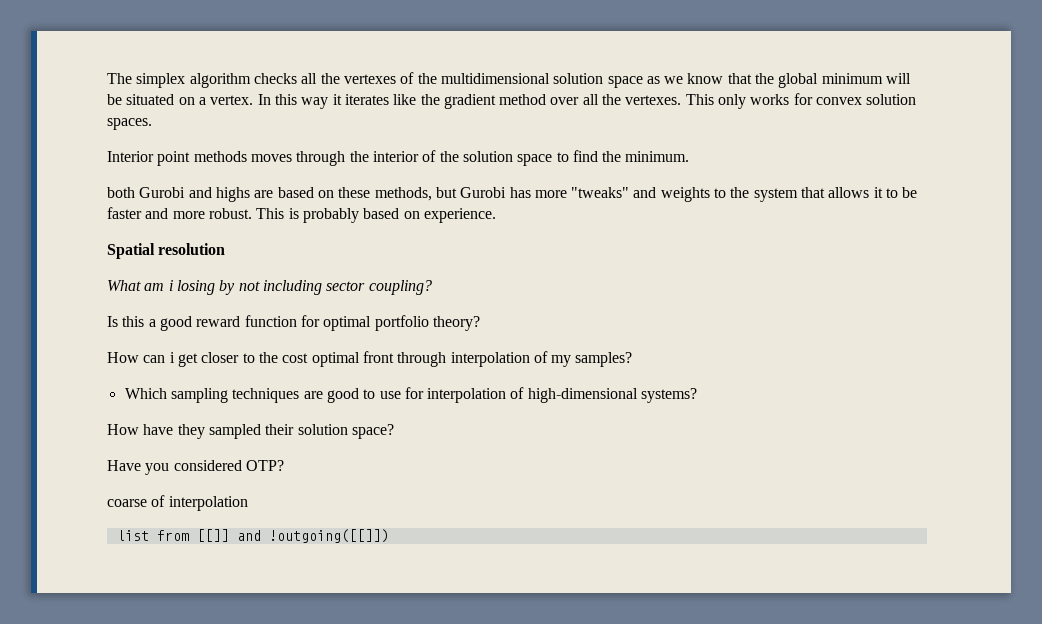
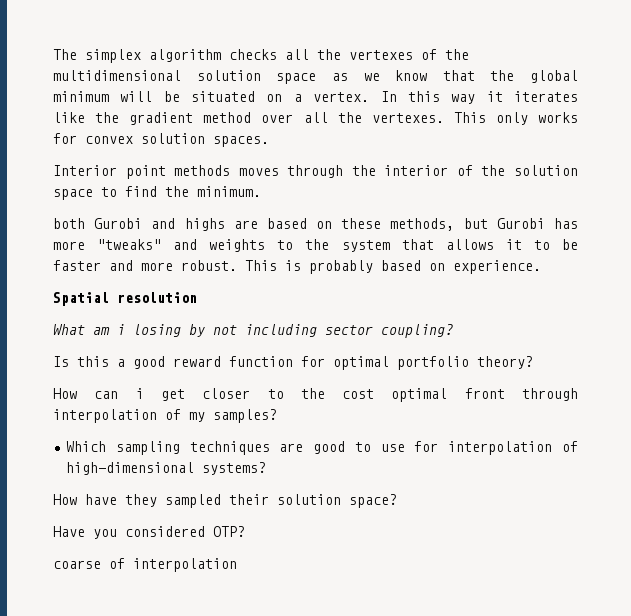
- list from [[]] and !outgoing([[]])

